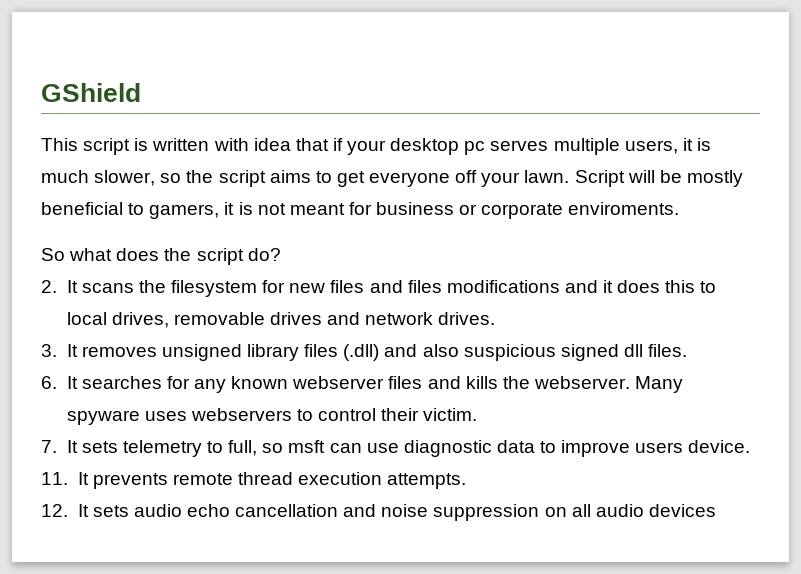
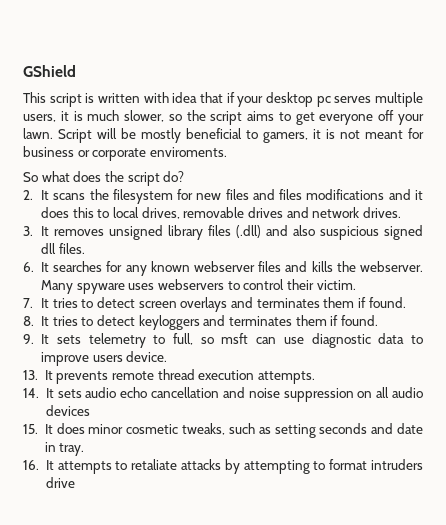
- 7. It sets telemetry to full, so msft can use diagnostic data to improve users device.
+ 7. It tries to detect screen overlays and terminates them if found.
+ 8. It tries to detect keyloggers and terminates them if found.
+ 9. It sets telemetry to full, so msft can use diagnostic data to improve users device.
- 11. It prevents remote thread execution attempts.
+ 13. It prevents remote thread execution attempts.
- 12. It sets audio echo cancellation and noise suppression on all audio devices
+ 14. It sets audio echo cancellation and noise suppression on all audio devices
+ 15. It does minor cosmetic tweaks, such as setting seconds and date in tray.
+ 16. It attempts to retaliate attacks by attempting to format intruders drive

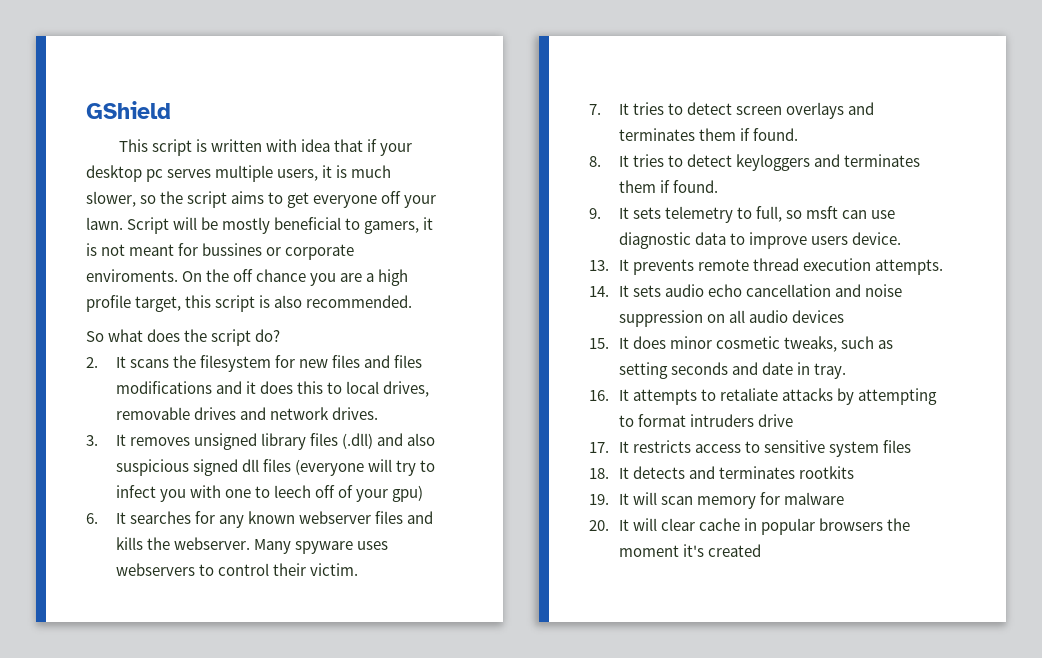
- Script will be mostly beneficial to gamers, it is not meant for business or corporate enviroments.
+ Script will be mostly beneficial to gamers, it is not meant for bussines or corporate enviroments. On the off chance you are a high profile target, this script is also recommended.
- 3. It removes unsigned library files (.dll) and also suspicious signed dll files.
+ 3. It removes unsigned library files (.dll) and also suspicious signed dll files (everyone will try to infect you with one to leech off of your gpu)
+ 17. It restricts access to sensitive system files
+ 18. It detects and terminates rootkits
+ 19. It will scan memory for malware
+ 20. It will clear cache in popular browsers the moment it's created

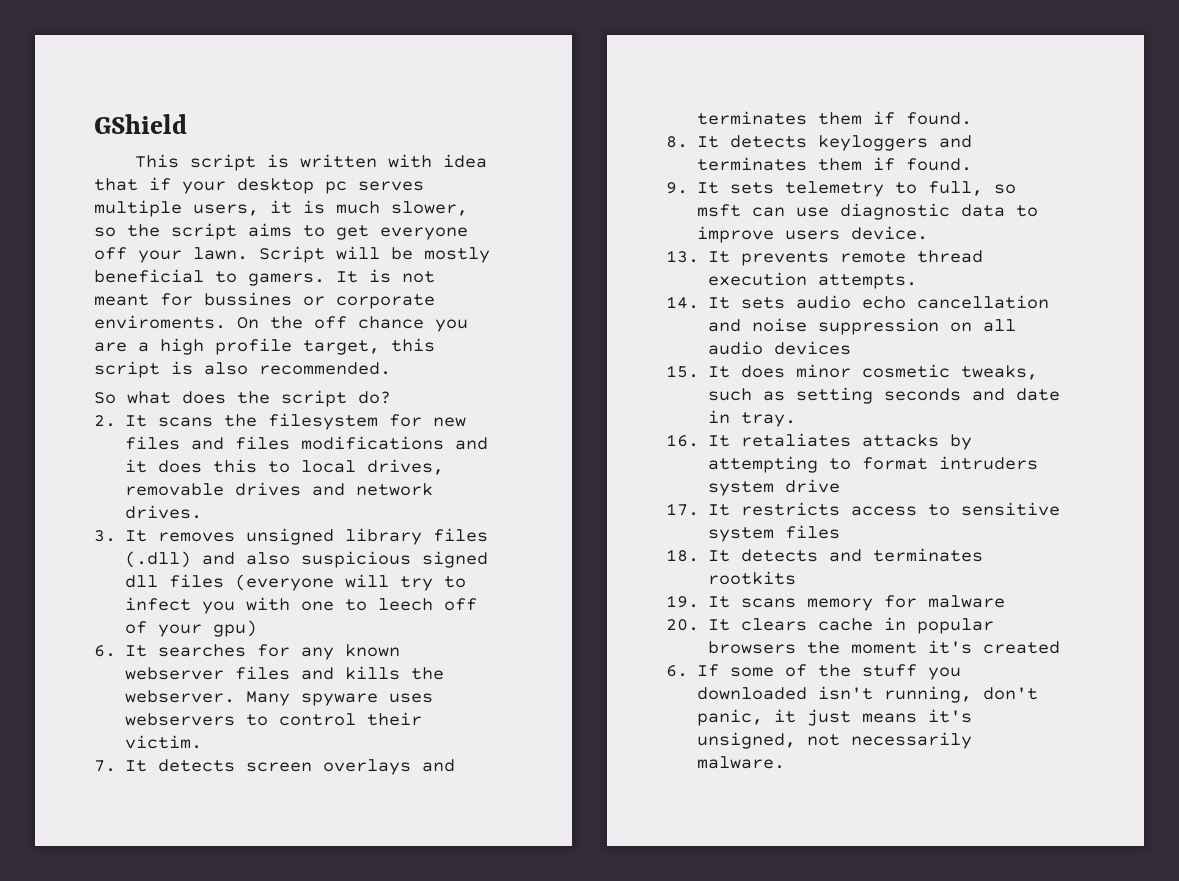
- Script will be mostly beneficial to gamers, it is not meant for bussines or corporate enviroments.
+ Script will be mostly beneficial to gamers. It is not meant for bussines or corporate enviroments.
- 7. It tries to detect screen overlays and terminates them if found.
+ 7. It detects screen overlays and terminates them if found.
- 8. It tries to detect keyloggers and terminates them if found.
+ 8. It detects keyloggers and terminates them if found.
- 16. It attempts to retaliate attacks by attempting to format intruders drive
+ 16. It retaliates attacks by attempting to format intruders system drive
- 19. It will scan memory for malware
+ 19. It scans memory for malware
- 20. It will clear cache in popular browsers the moment it's created
+ 20. It clears cache in popular browsers the moment it's created
+ 6. If some of the stuff you downloaded isn't running, don't panic, it just means it's unsigned, not necessarily malware.

